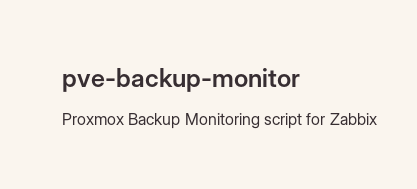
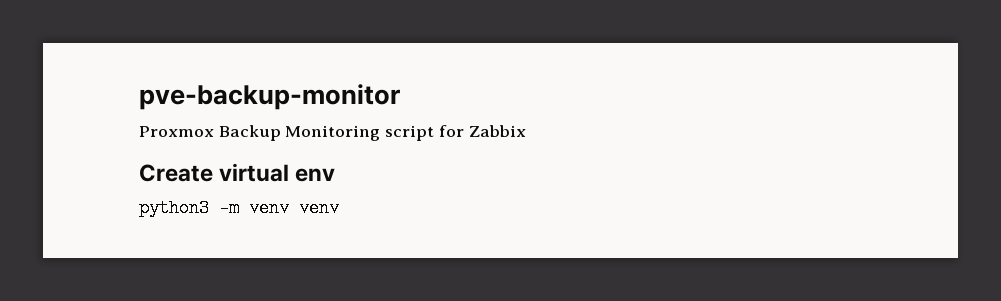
+ Create virtual env
+ python3 -m venv venv

